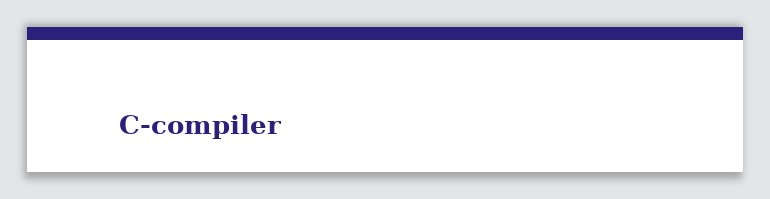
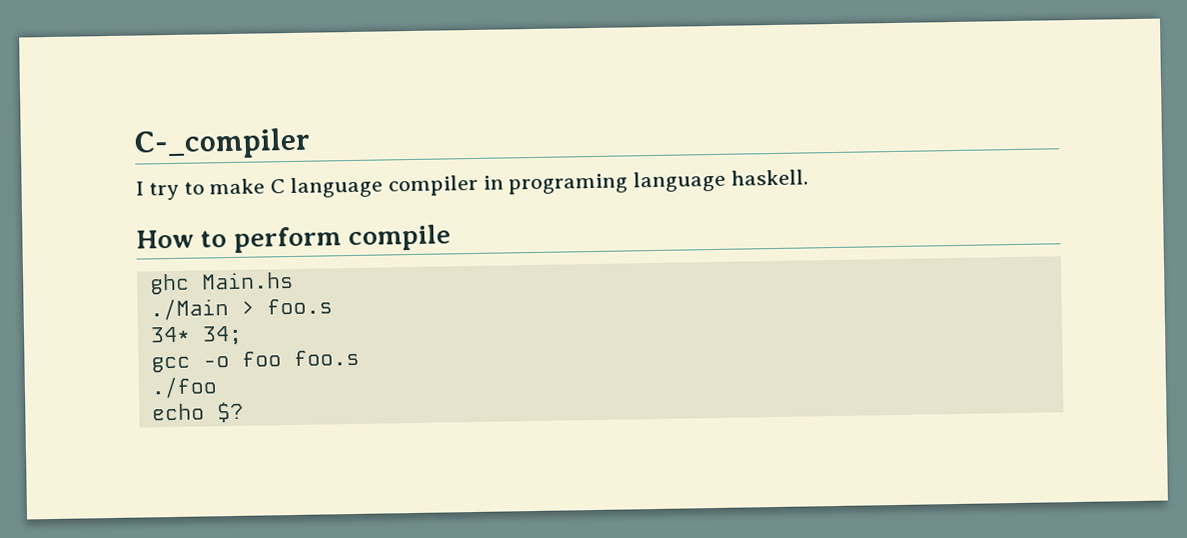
- C-compiler
+ C-_compiler
+ I try to make C language compiler in programing language haskell.
+ How to perform compile
+ ghc Main.hs
+ ./Main > foo.s
+ 34* 34;
+ gcc -o foo foo.s
+ ./foo
+ echo $?

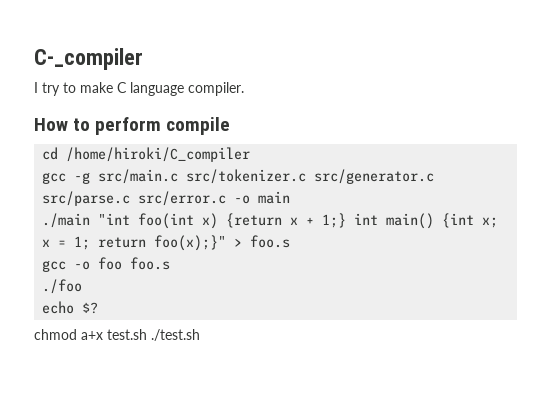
- I try to make C language compiler in programing language haskell.
+ I try to make C language compiler.
- ghc Main.hs
- ./Main > foo.s
+ cd /home/hiroki/C_compiler
+ gcc -g src/main.c src/tokenizer.c src/generator.c src/parse.c src/error.c -o main
+ ./main "int foo(int x) {return x + 1;} int main() {int x; x = 1; return foo(x);}" > foo.s
- 34* 34;
+ chmod a+x test.sh ./test.sh

